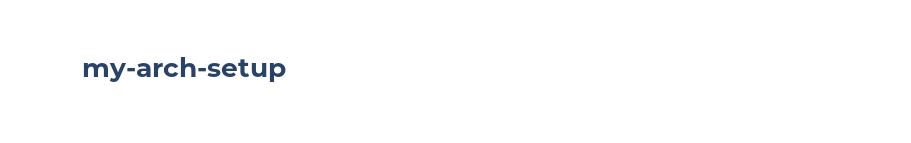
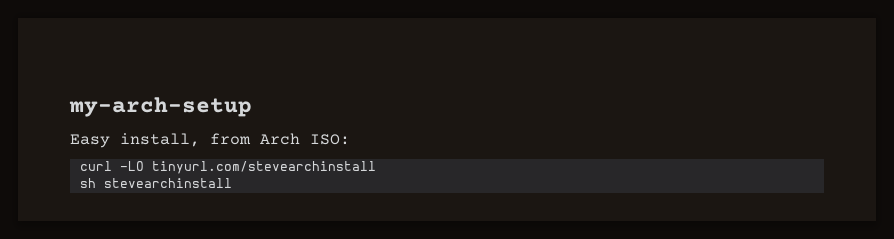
+ Easy install, from Arch ISO:
+ curl -LO tinyurl.com/stevearchinstall
+ sh stevearchinstall

